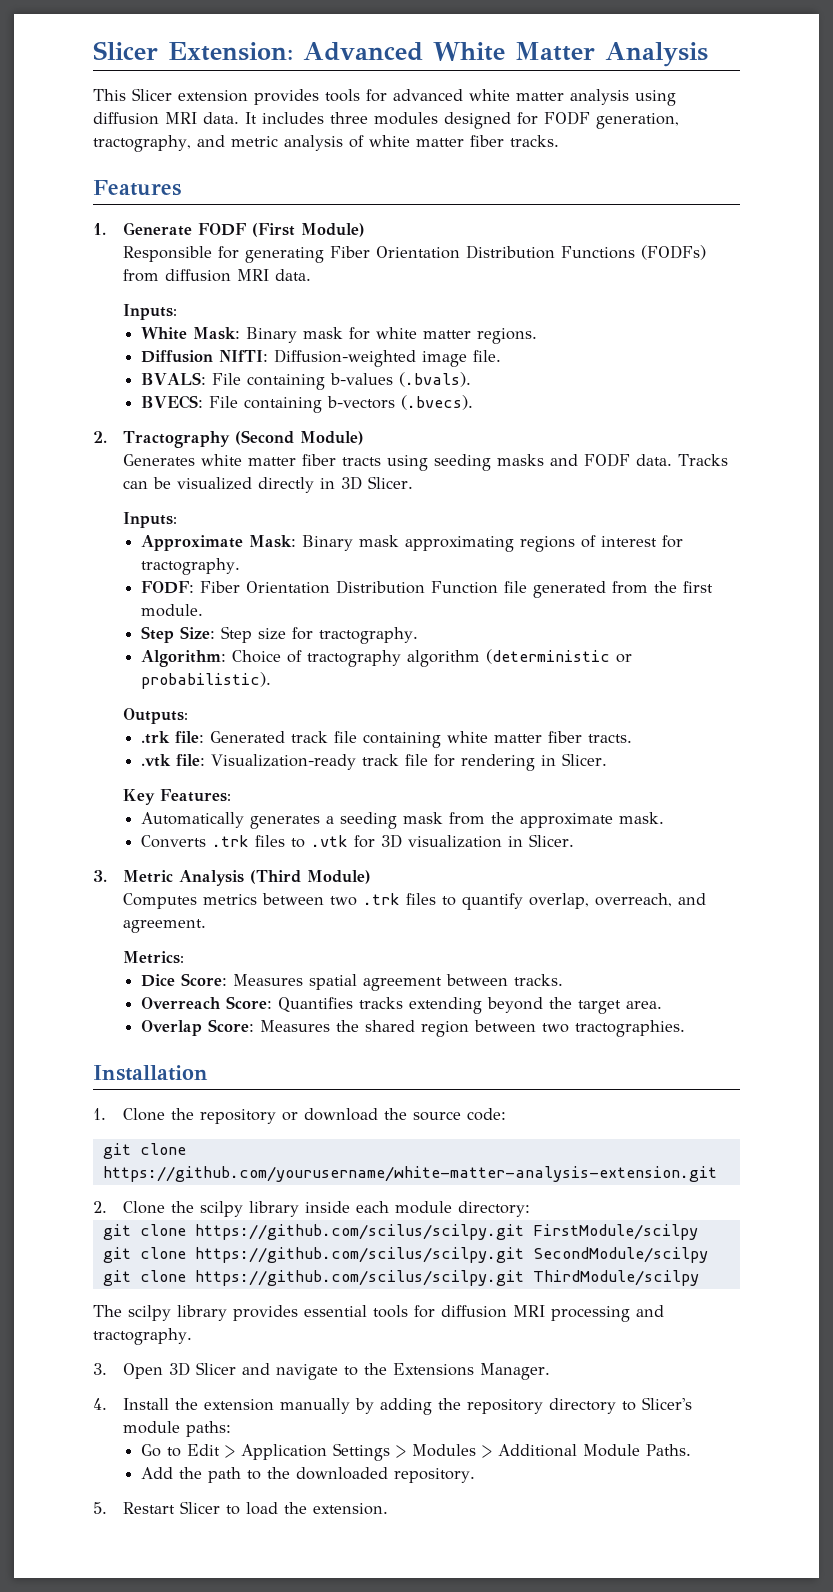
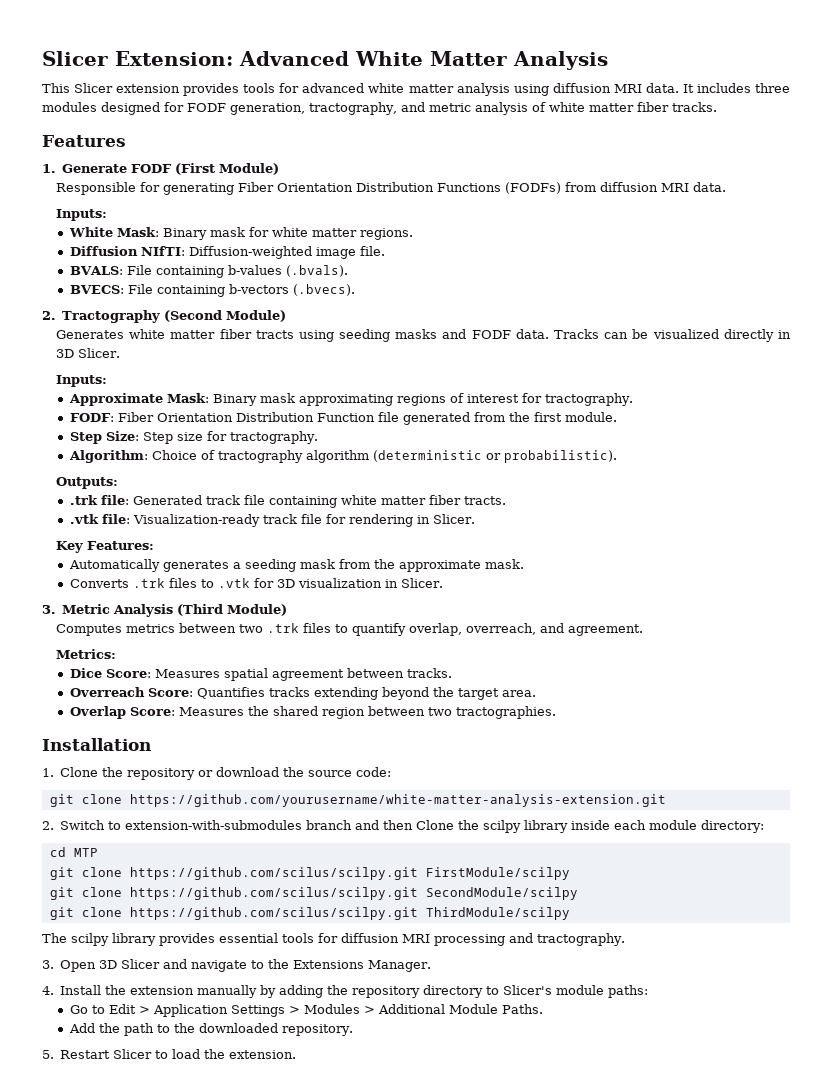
- 2. Clone the scilpy library inside each module directory:
+ 2. Switch to extension-with-submodules branch and then Clone the scilpy library inside each module directory:
+ cd MTP

